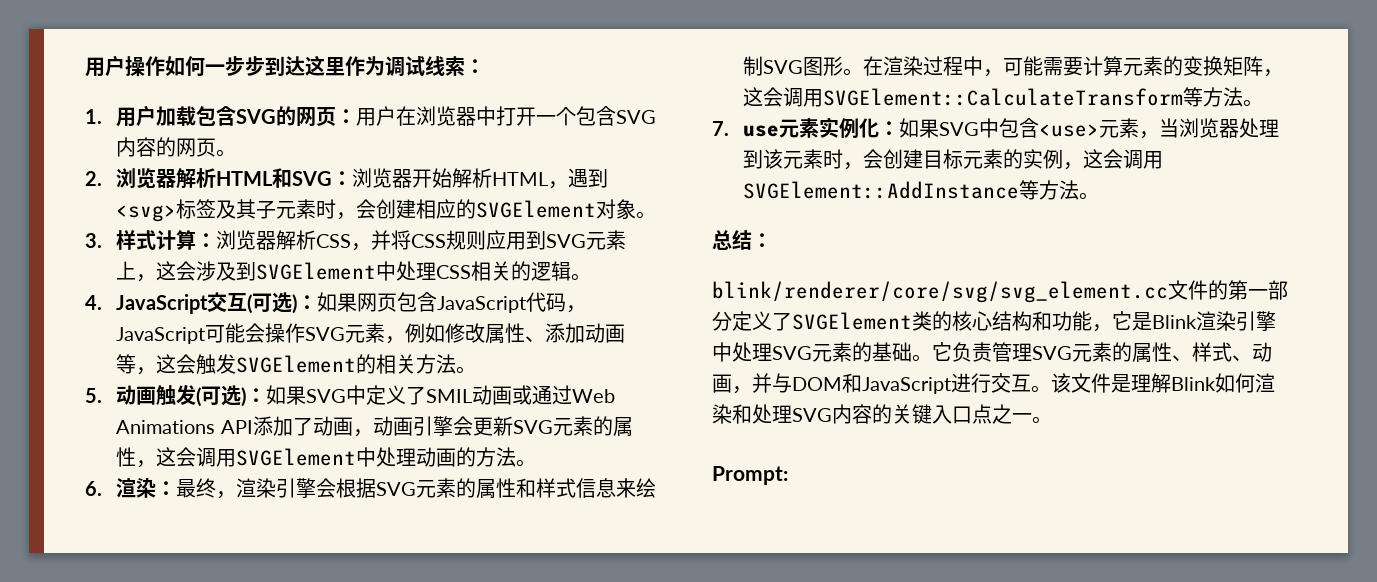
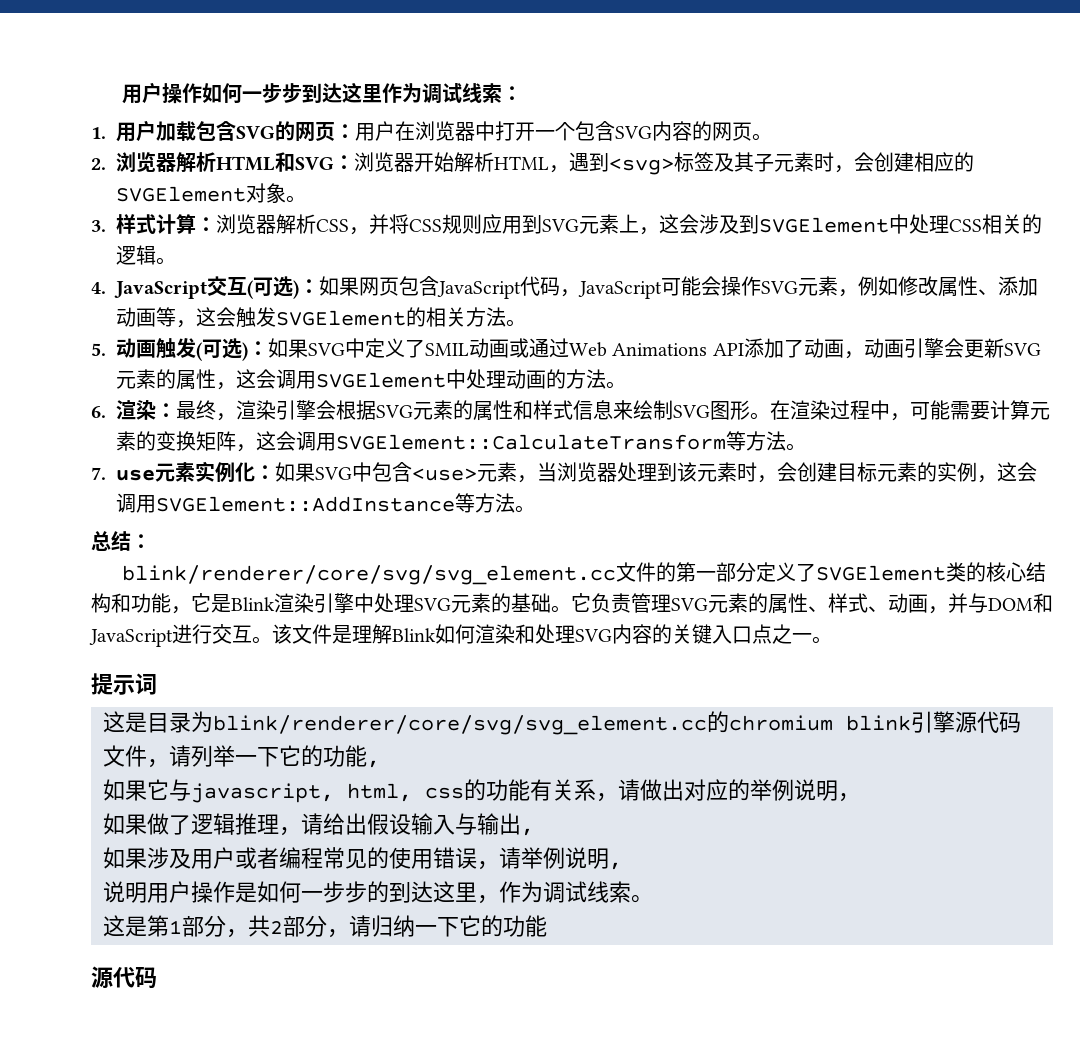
- Prompt:
+ 提示词
+ 这是目录为blink/renderer/core/svg/svg_element.cc的chromium blink引擎源代码文件，请列举一下它的功能,
+ 如果它与javascript, html, css的功能有关系，请做出对应的举例说明，
+ 如果做了逻辑推理，请给出假设输入与输出,
+ 如果涉及用户或者编程常见的使用错误，请举例说明,
+ 说明用户操作是如何一步步的到达这里，作为调试线索。
+ 这是第1部分，共2部分，请归纳一下它的功能
+ 源代码

